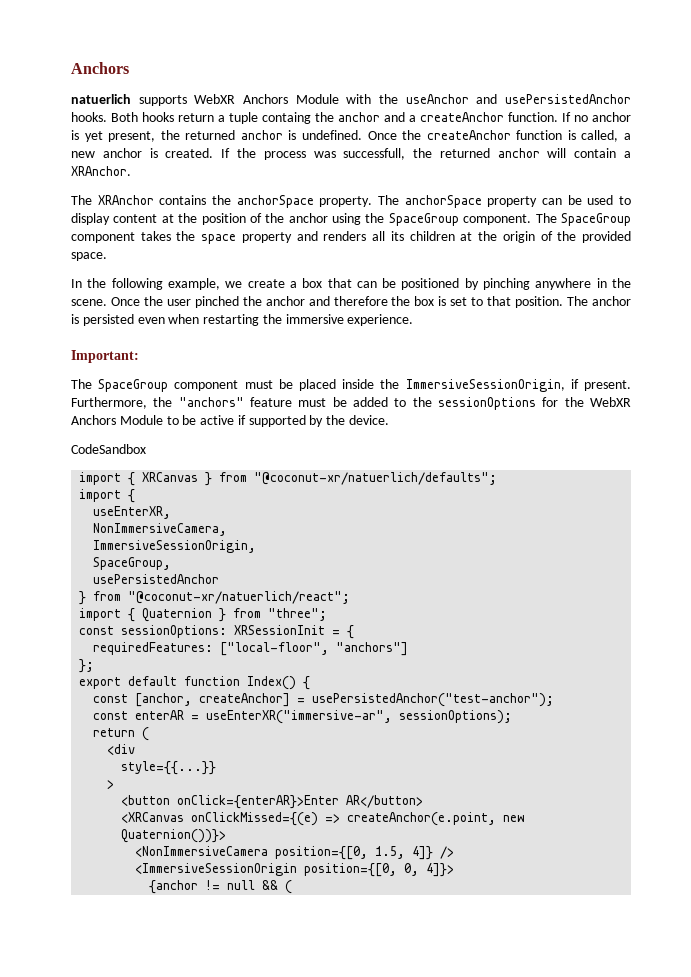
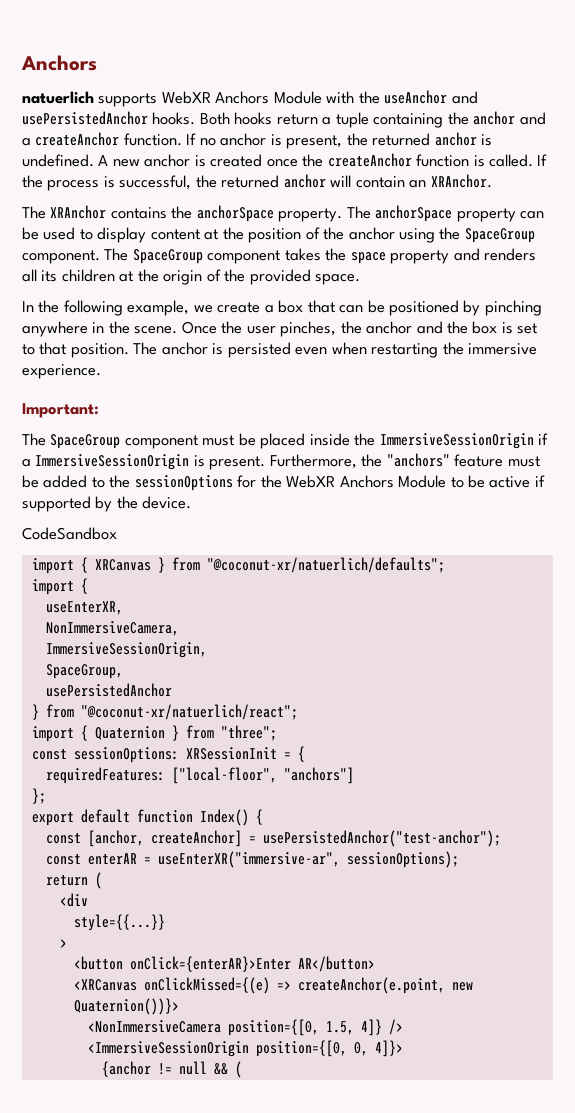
- Both hooks return a tuple containg the anchor and a createAnchor function.
+ Both hooks return a tuple containing the anchor and a createAnchor function.
- If no anchor is yet present, the returned anchor is undefined.
+ If no anchor is present, the returned anchor is undefined.
- Once the createAnchor function is called, a new anchor is created.
+ A new anchor is created once the createAnchor function is called.
- If the process was successfull, the returned anchor will contain a XRAnchor.
+ If the process is successful, the returned anchor will contain an XRAnchor.
- Once the user pinched the anchor and therefore the box is set to that position.
+ Once the user pinches, the anchor and the box is set to that position.
- The SpaceGroup component must be placed inside the ImmersiveSessionOrigin, if present.
+ The SpaceGroup component must be placed inside the ImmersiveSessionOrigin if a ImmersiveSessionOrigin is present.

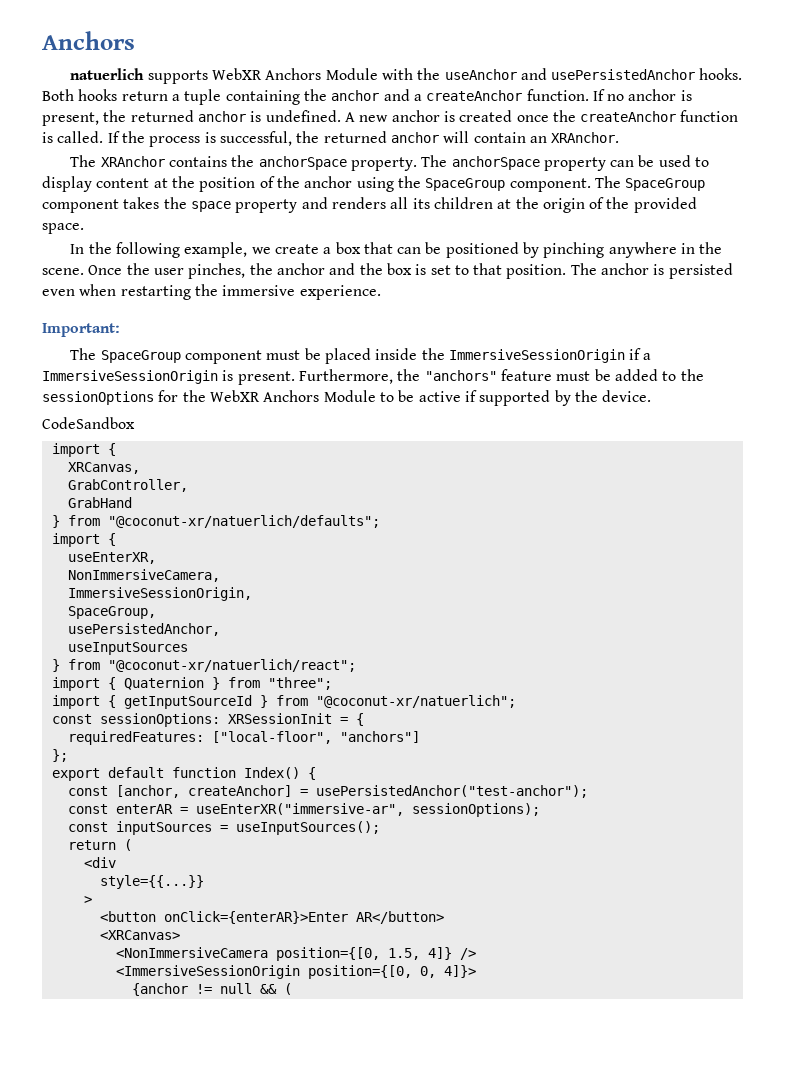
  CodeSandbox
- import { XRCanvas } from "@coconut-xr/natuerlich/defaults";
+ import {
+ XRCanvas,
+ GrabController,
+ GrabHand
+ } from "@coconut-xr/natuerlich/defaults";
  SpaceGroup,
- usePersistedAnchor
+ usePersistedAnchor,
+ useInputSources
+ import { getInputSourceId } from "@coconut-xr/natuerlich";
+ const inputSources = useInputSources();
- <XRCanvas onClickMissed={(e) => createAnchor(e.point, new Quaternion())}>
+ <XRCanvas>

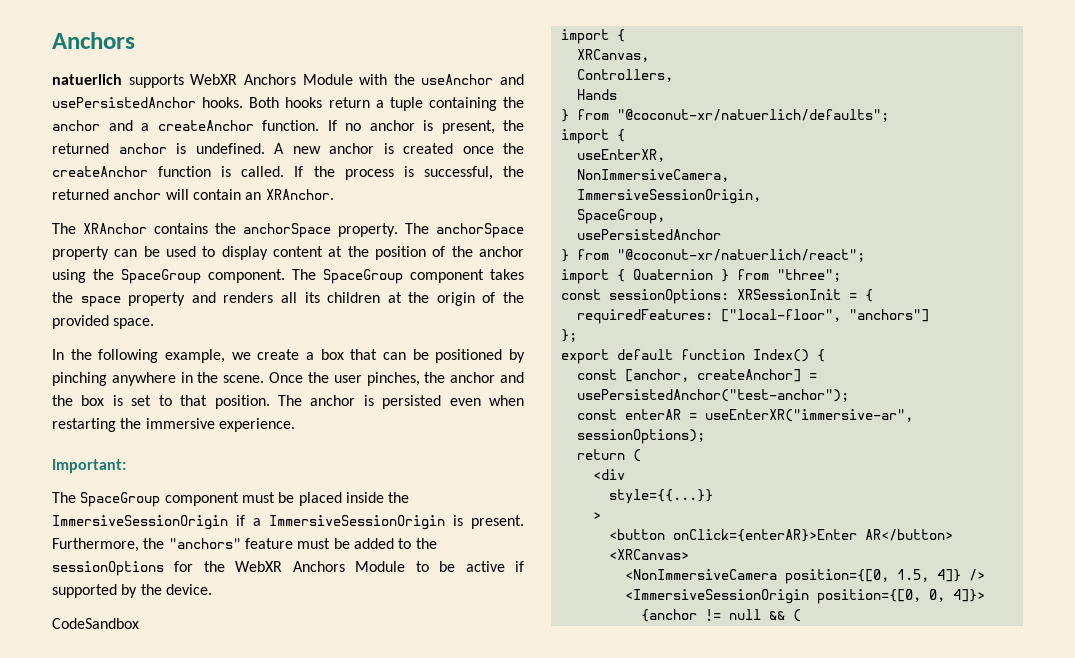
- GrabController,
- GrabHand
+ Controllers,
+ Hands
  SpaceGroup,
- usePersistedAnchor,
- useInputSources
+ usePersistedAnchor
- import { getInputSourceId } from "@coconut-xr/natuerlich";
- const inputSources = useInputSources();

